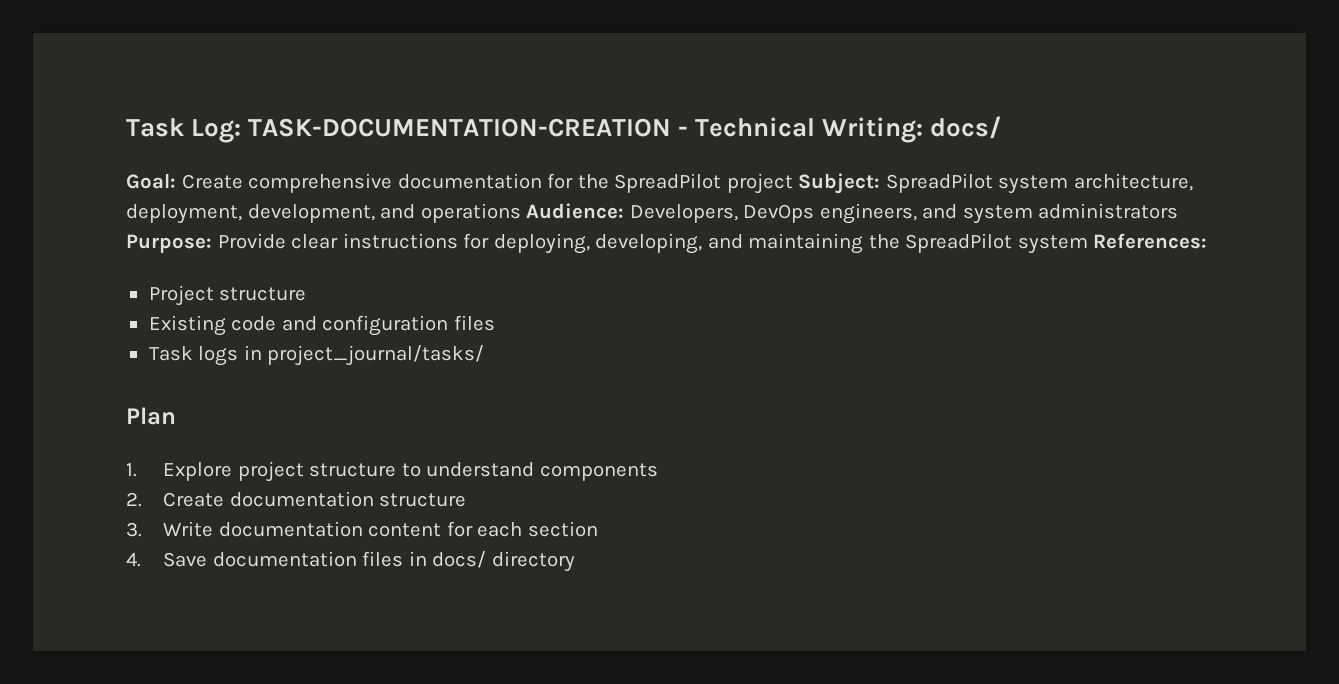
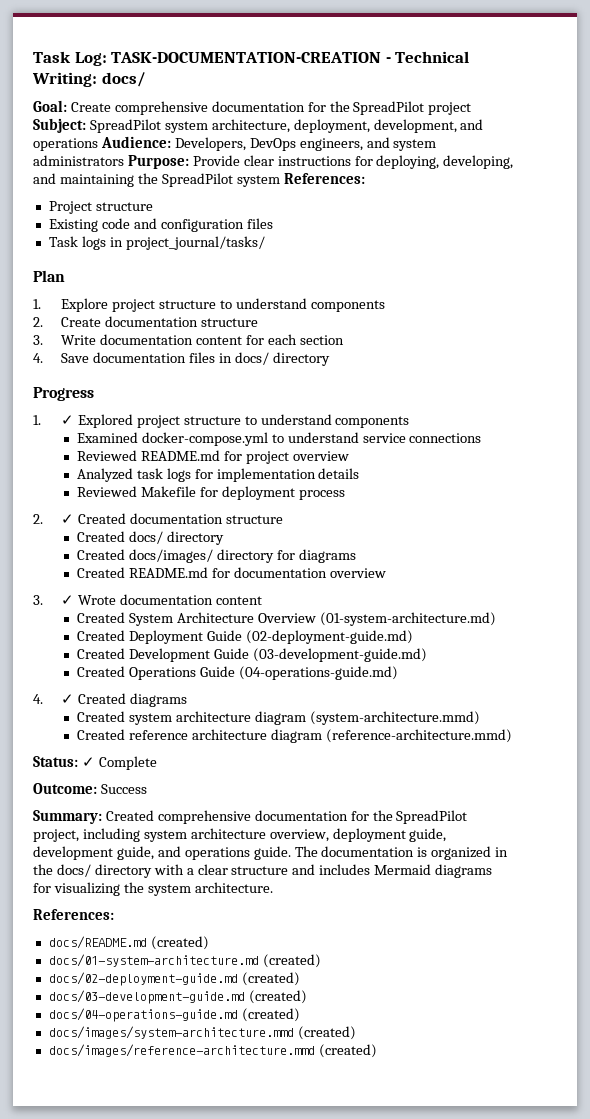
+ Progress
+ 1. ✓ Explored project structure to understand components
+ Examined docker-compose.yml to understand service connections
+ Reviewed README.md for project overview
+ Analyzed task logs for implementation details
+ Reviewed Makefile for deployment process
+ 2. ✓ Created documentation structure
+ Created docs/ directory
+ Created docs/images/ directory for diagrams
+ Created README.md for documentation overview
+ 3. ✓ Wrote documentation content
+ Created System Architecture Overview (01-system-architecture.md)
+ Created Deployment Guide (02-deployment-guide.md)
+ Created Development Guide (03-development-guide.md)
+ Created Operations Guide (04-operations-guide.md)
+ 4. ✓ Created diagrams
+ Created system architecture diagram (system-architecture.mmd)
+ Created reference architecture diagram (reference-architecture.mmd)
+ Status: ✓ Complete
+ Outcome: Success
+ Summary: Created comprehensive documentation for the SpreadPilot project, including system architecture overview, deployment guide, development guide, and operations guide. The documentation is organized in the docs/ directory with a clear structure and includes Mermaid diagrams for visualizing the system architecture.
+ References:
+ docs/README.md (created)
+ docs/01-system-architecture.md (created)
+ docs/02-deployment-guide.md (created)
+ docs/03-development-guide.md (created)
+ docs/04-operations-guide.md (created)
+ docs/images/system-architecture.mmd (created)
+ docs/images/reference-architecture.mmd (created)

